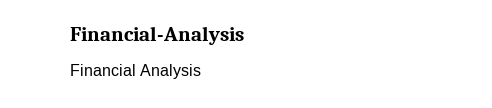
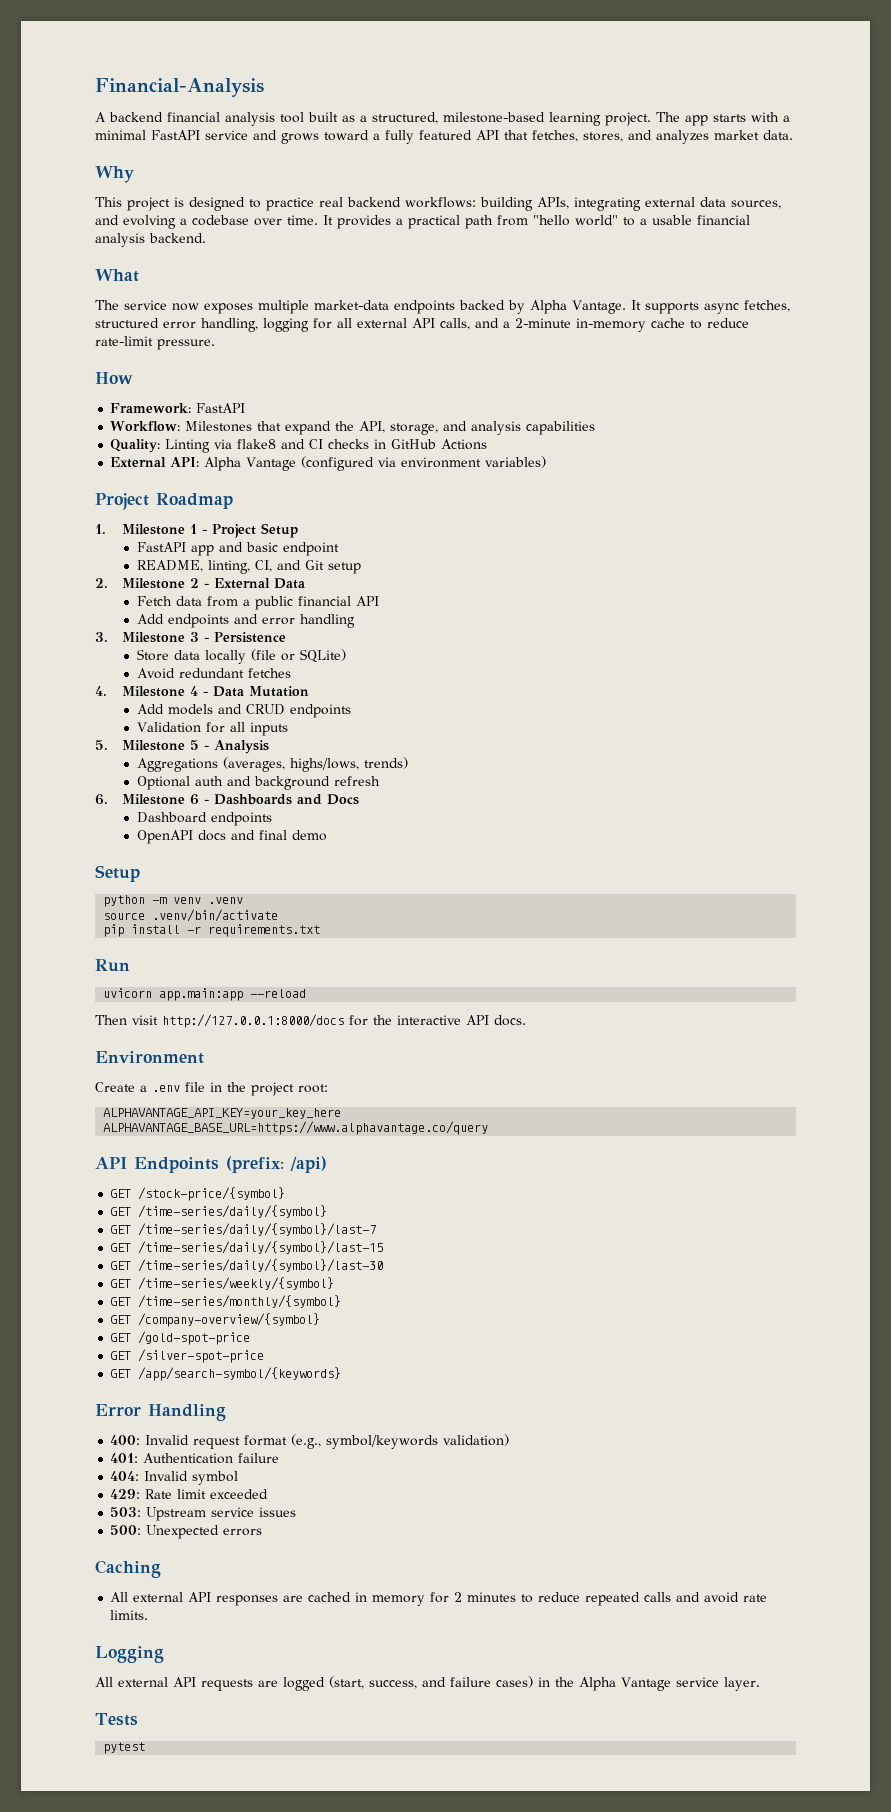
- Financial Analysis
+ A backend financial analysis tool built as a structured, milestone-based learning project. The app starts with a minimal FastAPI service and grows toward a fully featured API that fetches, stores, and analyzes market data.
+ Why
+ This project is designed to practice real backend workflows: building APIs, integrating external data sources, and evolving a codebase over time. It provides a practical path from "hello world" to a usable financial analysis backend.
+ What
+ The service now exposes multiple market-data endpoints backed by Alpha Vantage. It supports async fetches, structured error handling, logging for all external API calls, and a 2-minute in-memory cache to reduce rate-limit pressure.
+ How
+ Framework: FastAPI
+ Workflow: Milestones that expand the API, storage, and analysis capabilities
+ Quality: Linting via flake8 and CI checks in GitHub Actions
+ External API: Alpha Vantage (configured via environment variables)
+ Project Roadmap
+ 1. Milestone 1 - Project Setup
+ FastAPI app and basic endpoint
+ README, linting, CI, and Git setup
+ 2. Milestone 2 - External Data
+ Fetch data from a public financial API
+ Add endpoints and error handling
+ 3. Milestone 3 - Persistence
+ Store data locally (file or SQLite)
+ Avoid redundant fetches
+ 4. Milestone 4 - Data Mutation
+ Add models and CRUD endpoints
+ Validation for all inputs
+ 5. Milestone 5 - Analysis
+ Aggregations (averages, highs/lows, trends)
+ Optional auth and background refresh
+ 6. Milestone 6 - Dashboards and Docs
+ Dashboard endpoints
+ OpenAPI docs and final demo
+ Setup
+ python -m venv .venv
+ source .venv/bin/activate
+ pip install -r requirements.txt
+ Run
+ uvicorn app.main:app --reload
+ Then visit http://127.0.0.1:8000/docs for the interactive API docs.
+ Environment
+ Create a .env file in the project root:
+ ALPHAVANTAGE_API_KEY=your_key_here
+ ALPHAVANTAGE_BASE_URL=https://www.alphavantage.co/query
+ API Endpoints (prefix: /api)
+ GET /stock-price/{symbol}
+ GET /time-series/daily/{symbol}
+ GET /time-series/daily/{symbol}/last-7
+ GET /time-series/daily/{symbol}/last-15
+ GET /time-series/daily/{symbol}/last-30
+ GET /time-series/weekly/{symbol}
+ GET /time-series/monthly/{symbol}
+ GET /company-overview/{symbol}
+ GET /gold-spot-price
+ GET /silver-spot-price
+ GET /app/search-symbol/{keywords}
+ Error Handling
+ 400: Invalid request format (e.g., symbol/keywords validation)
+ 401: Authentication failure
+ 404: Invalid symbol
+ 429: Rate limit exceeded
+ 503: Upstream service issues
+ 500: Unexpected errors
+ Caching
+ All external API responses are cached in memory for 2 minutes to reduce repeated calls and avoid rate limits.
+ Logging
+ All external API requests are logged (start, success, and failure cases) in the Alpha Vantage service layer.
+ Tests
+ pytest

